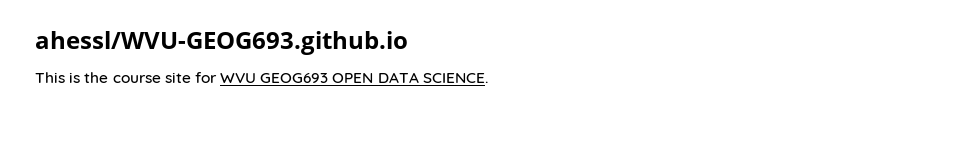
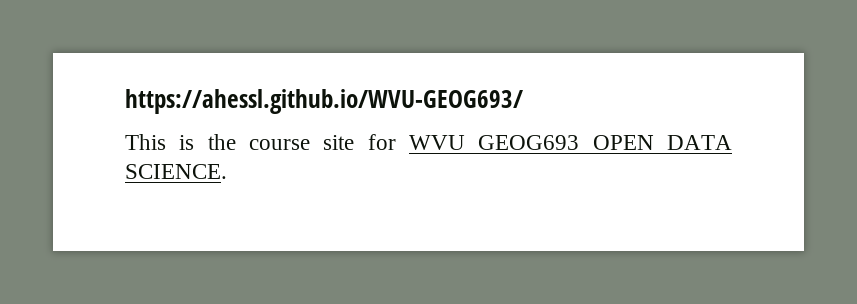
- ahessl/WVU-GEOG693.github.io
+ https://ahessl.github.io/WVU-GEOG693/

